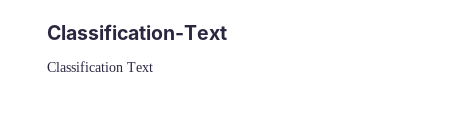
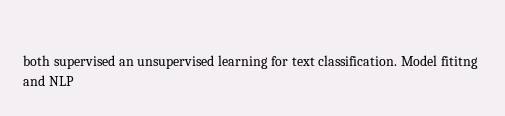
- Classification-Text
- Classification Text
+ both supervised an unsupervised learning for text classification. Model fititng and NLP

